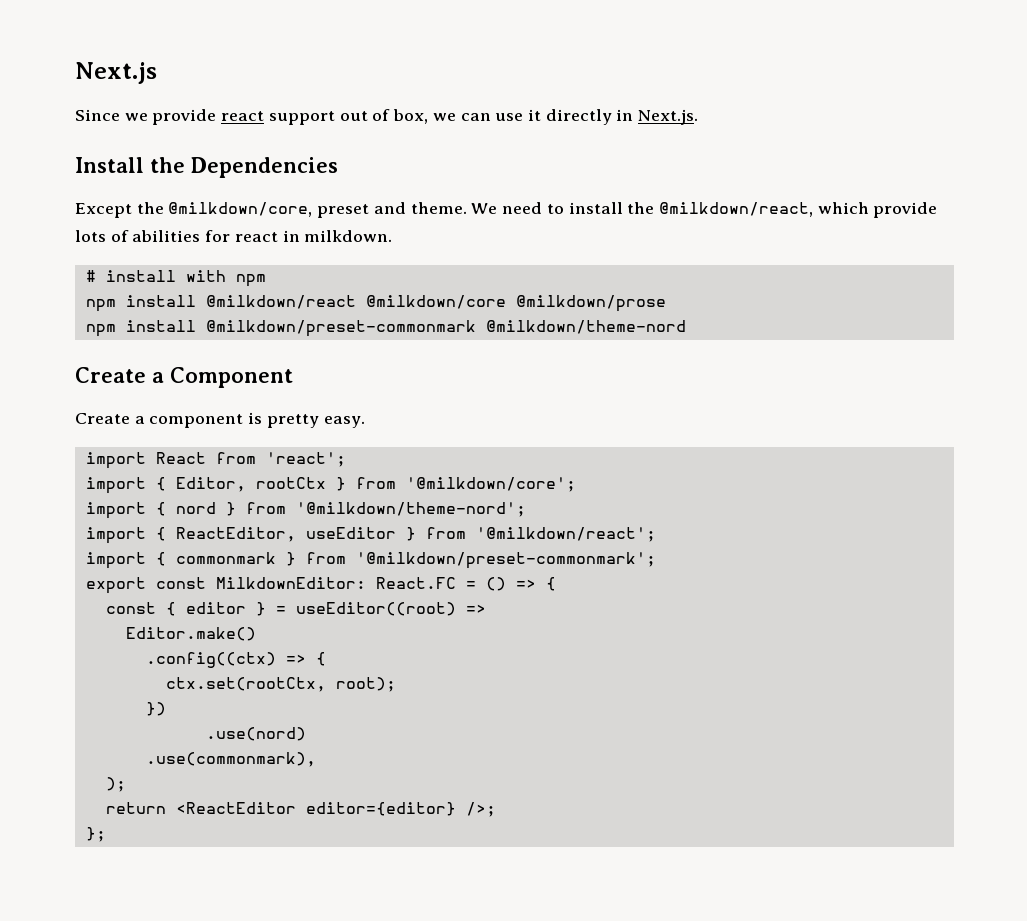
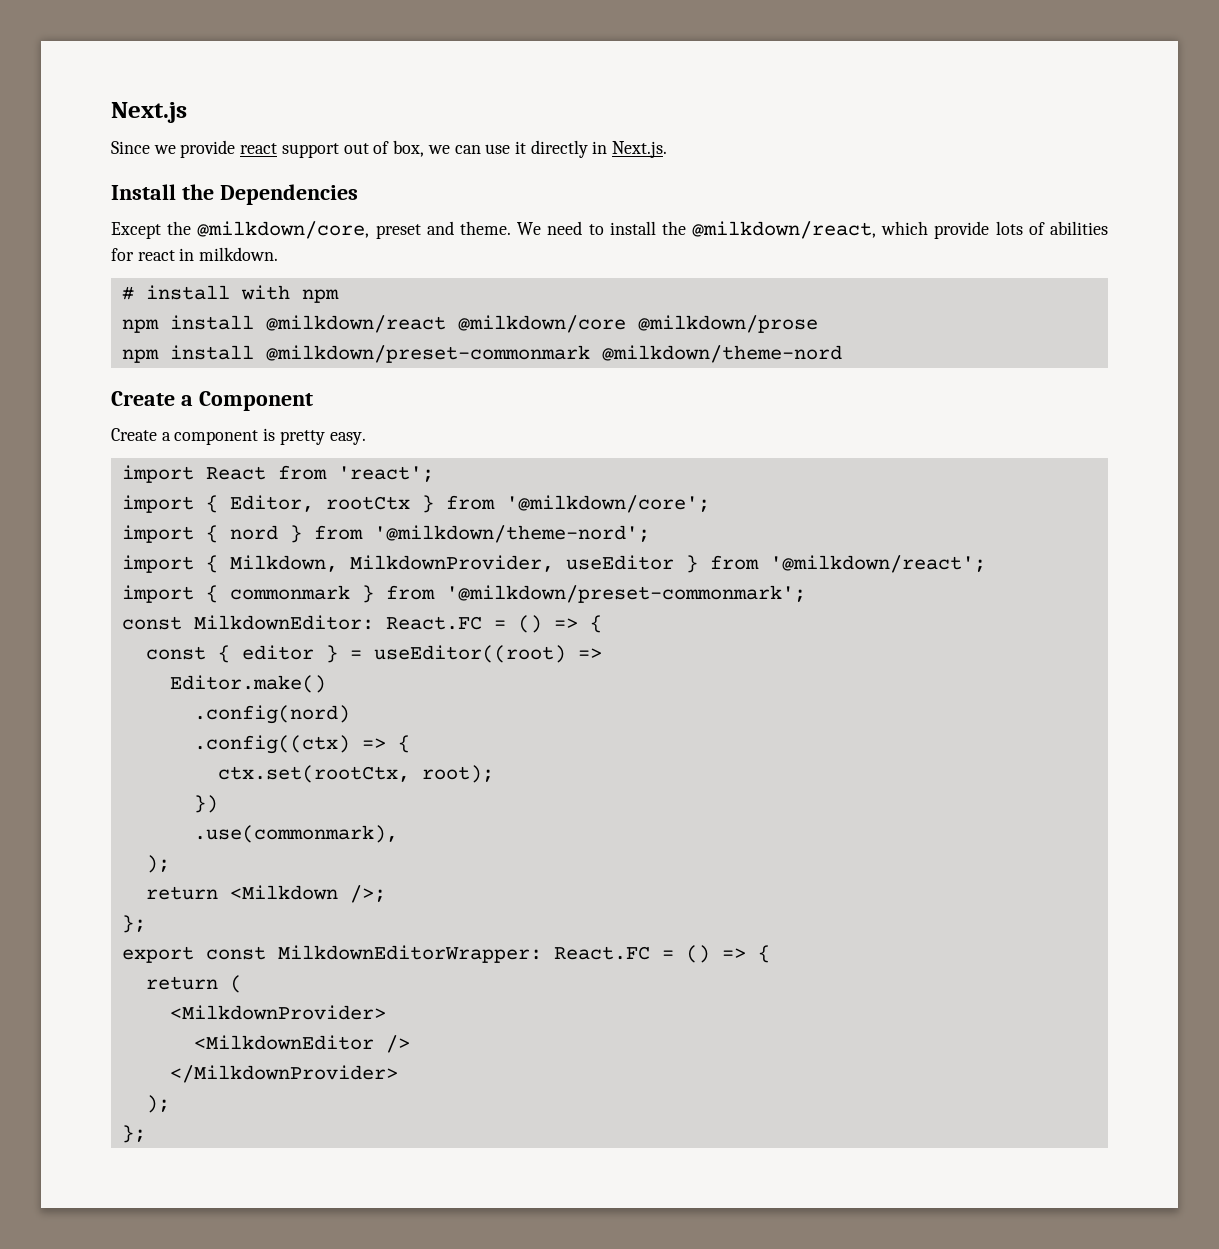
- import { ReactEditor, useEditor } from '@milkdown/react';
+ import { Milkdown, MilkdownProvider, useEditor } from '@milkdown/react';
- export const MilkdownEditor: React.FC = () => {
+ const MilkdownEditor: React.FC = () => {
+ .config(nord)
- .use(nord)
- return <ReactEditor editor={editor} />;
+ return <Milkdown />;
+ export const MilkdownEditorWrapper: React.FC = () => {
+ return (
+ <MilkdownProvider>
+ <MilkdownEditor />
+ </MilkdownProvider>
+ );
+ };

